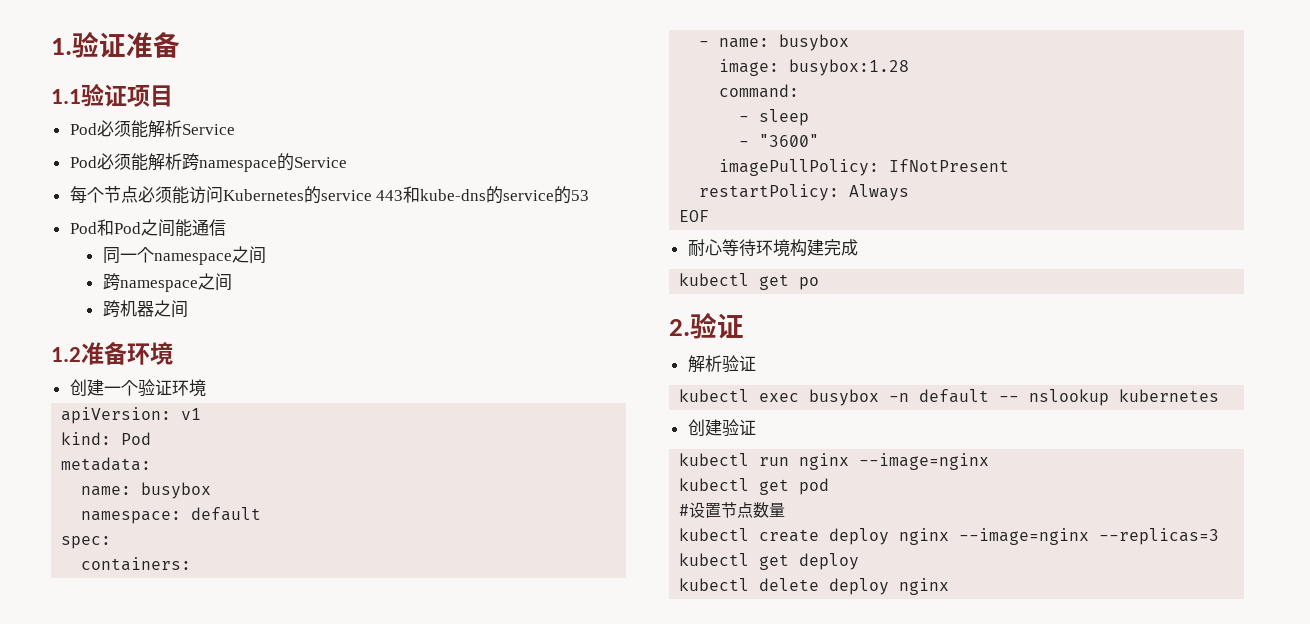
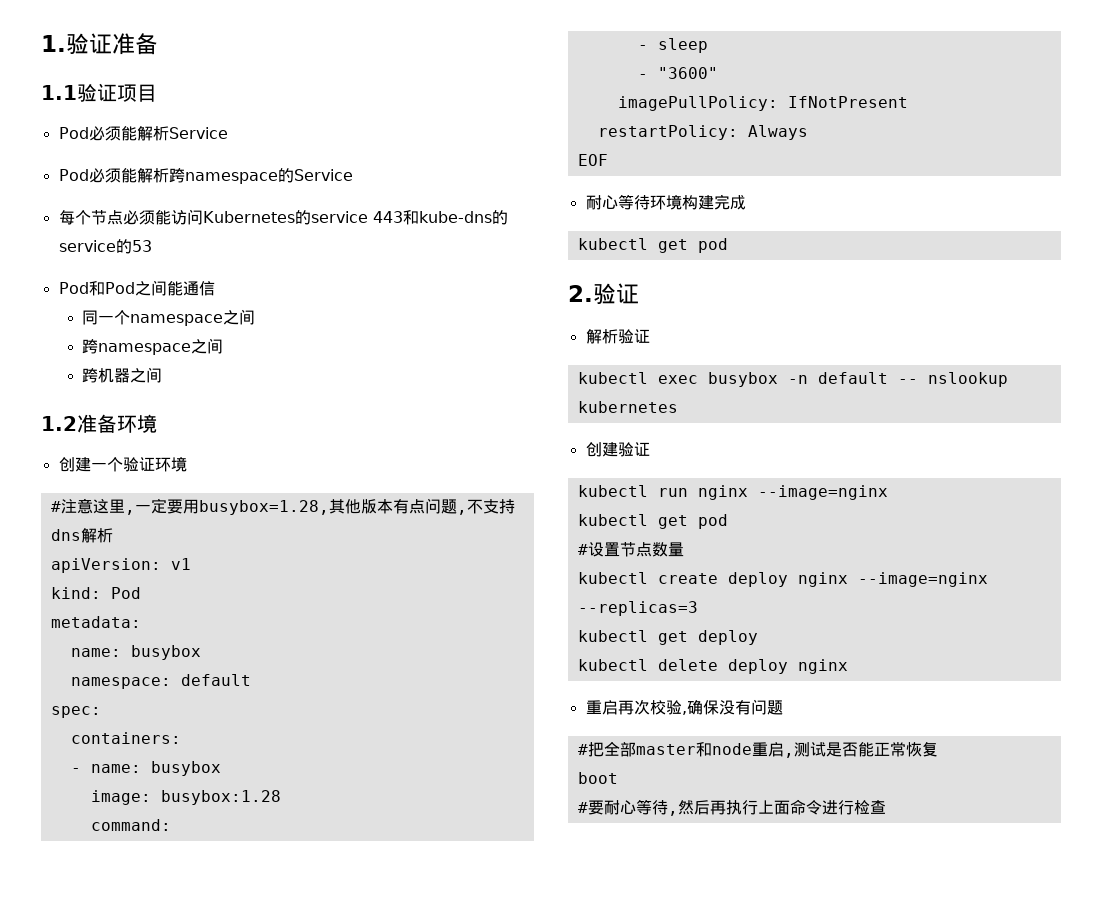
+ #注意这里,一定要用busybox=1.28,其他版本有点问题,不支持dns解析
  耐心等待环境构建完成
- kubectl get po
+ kubectl get pod
+ 重启再次校验,确保没有问题
+ #把全部master和node重启,测试是否能正常恢复
+ boot
+ #要耐心等待,然后再执行上面命令进行检查

